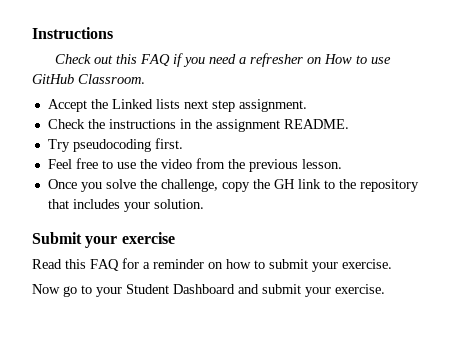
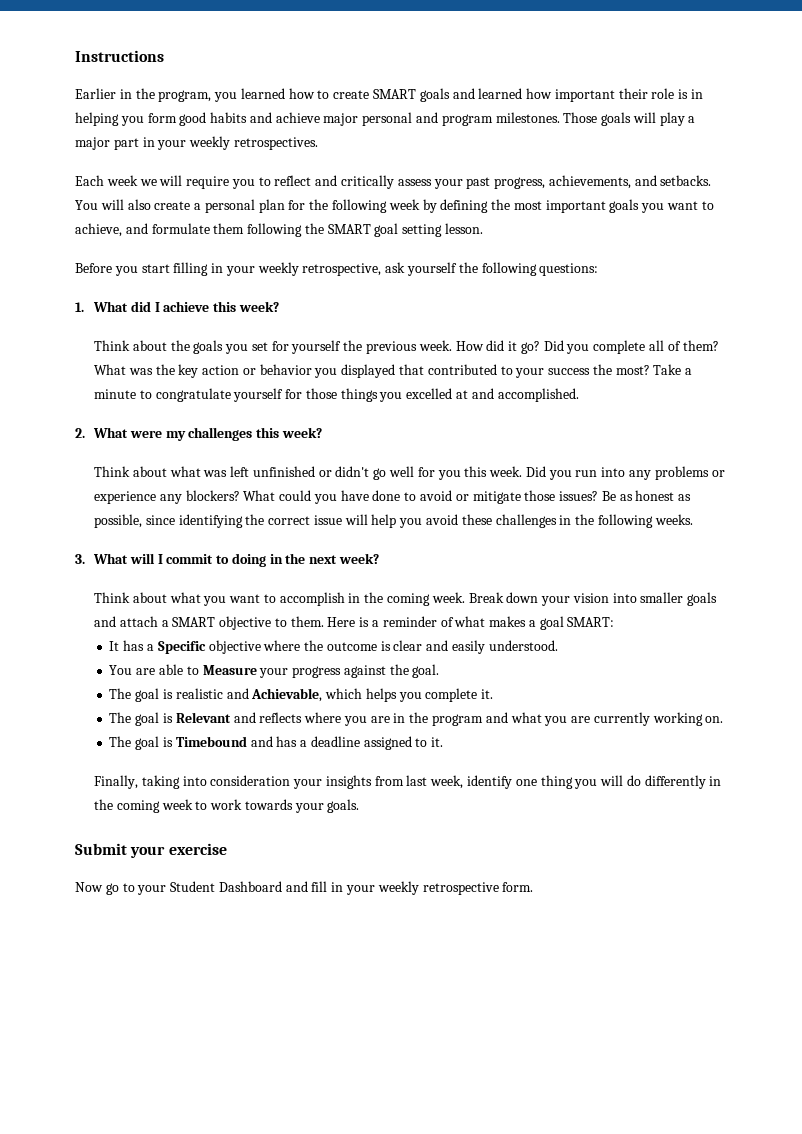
- Check out this FAQ if you need a refresher on How to use GitHub Classroom.
- Accept the Linked lists next step assignment.
- Check the instructions in the assignment README.
- Try pseudocoding first.
- Feel free to use the video from the previous lesson.
- Once you solve the challenge, copy the GH link to the repository that includes your solution.
+ Earlier in the program, you learned how to create SMART goals and learned how important their role is in helping you form good habits and achieve major personal and program milestones. Those goals will play a major part in your weekly retrospectives.
+ Each week we will require you to reflect and critically assess your past progress, achievements, and setbacks. You will also create a personal plan for the following week by defining the most important goals you want to achieve, and formulate them following the SMART goal setting lesson.
+ Before you start filling in your weekly retrospective, ask yourself the following questions:
+ 1. What did I achieve this week?
+ Think about the goals you set for yourself the previous week. How did it go? Did you complete all of them? What was the key action or behavior you displayed that contributed to your success the most? Take a minute to congratulate yourself for those things you excelled at and accomplished.
+ 2. What were my challenges this week?
+ Think about what was left unfinished or didn't go well for you this week. Did you run into any problems or experience any blockers? What could you have done to avoid or mitigate those issues? Be as honest as possible, since identifying the correct issue will help you avoid these challenges in the following weeks.
+ 3. What will I commit to doing in the next week?
+ Think about what you want to accomplish in the coming week. Break down your vision into smaller goals and attach a SMART objective to them. Here is a reminder of what makes a goal SMART:
+ It has a Specific objective where the outcome is clear and easily understood.
+ You are able to Measure your progress against the goal.
+ The goal is realistic and Achievable, which helps you complete it.
+ The goal is Relevant and reflects where you are in the program and what you are currently working on.
+ The goal is Timebound and has a deadline assigned to it.
+ Finally, taking into consideration your insights from last week, identify one thing you will do differently in the coming week to work towards your goals.
  Submit your exercise
- Read this FAQ for a reminder on how to submit your exercise.
- Now go to your Student Dashboard and submit your exercise.
+ Now go to your Student Dashboard and fill in your weekly retrospective form.

